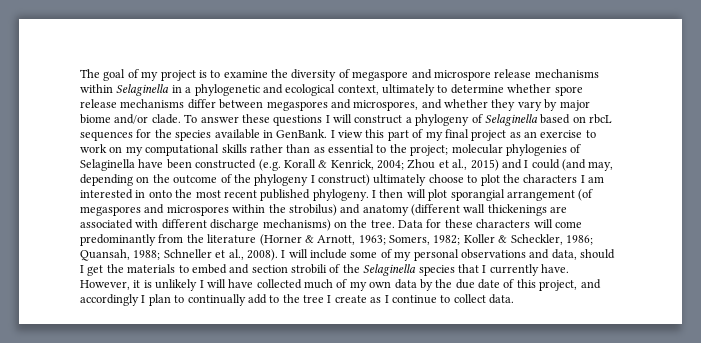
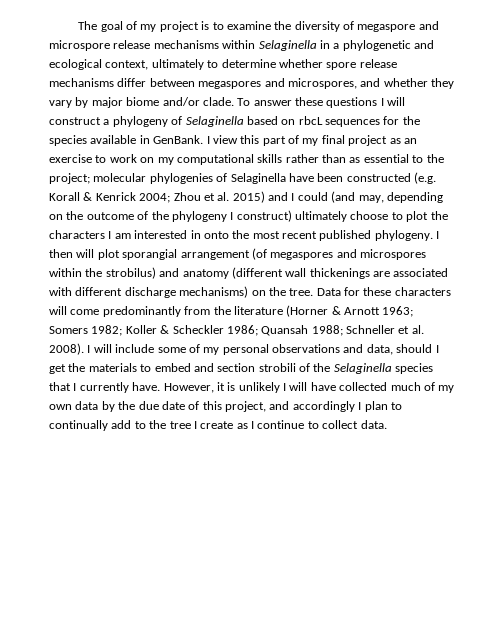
- molecular phylogenies of Selaginella have been constructed (e.g. Korall & Kenrick, 2004;
+ molecular phylogenies of Selaginella have been constructed (e.g. Korall & Kenrick 2004;
- Zhou et al., 2015) and I could (and may, depending on the outcome of the phylogeny I construct) ultimately choose to plot the characters I am interested in onto the most recent published phylogeny.
+ Zhou et al. 2015) and I could (and may, depending on the outcome of the phylogeny I construct) ultimately choose to plot the characters I am interested in onto the most recent published phylogeny.
- Data for these characters will come predominantly from the literature (Horner & Arnott, 1963; Somers, 1982; Koller & Scheckler, 1986; Quansah, 1988; Schneller et al., 2008).
+ Data for these characters will come predominantly from the literature (Horner & Arnott 1963; Somers 1982; Koller & Scheckler 1986; Quansah 1988; Schneller et al. 2008).

